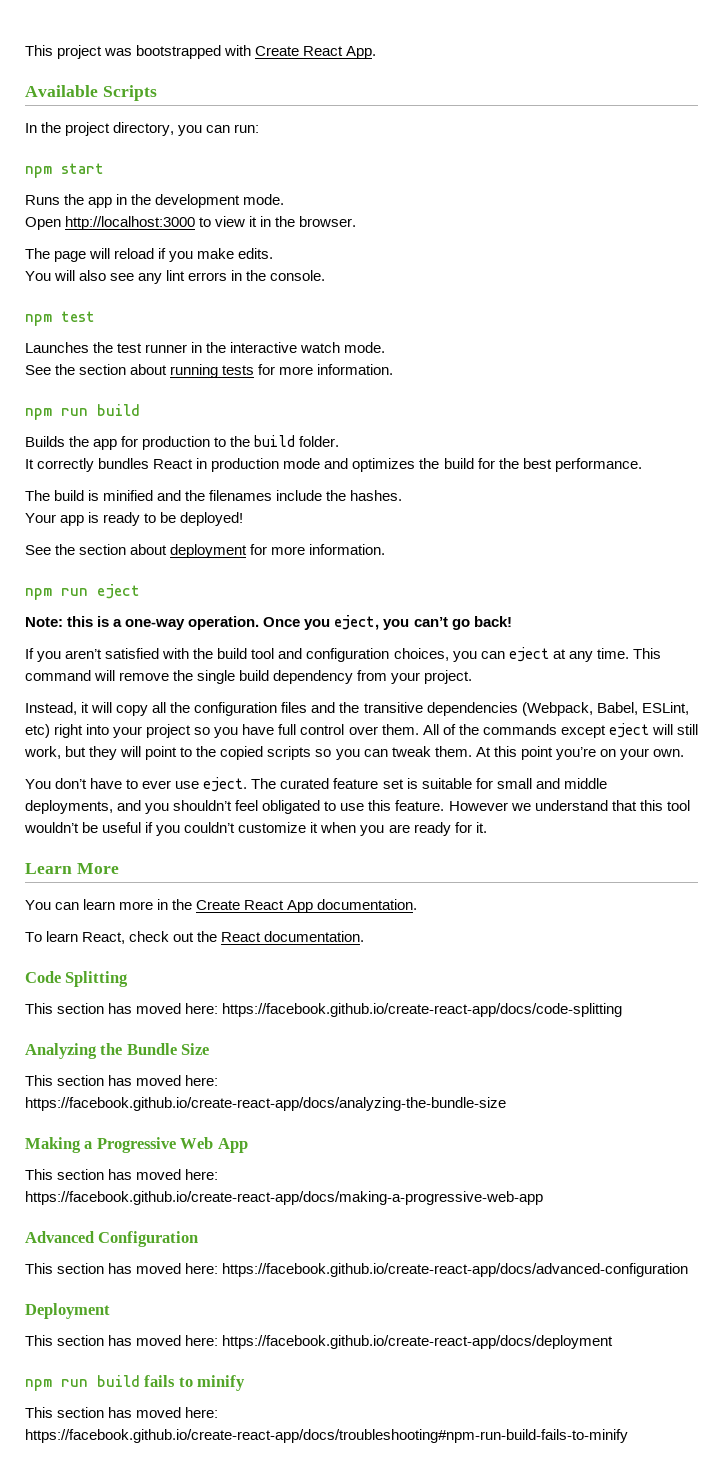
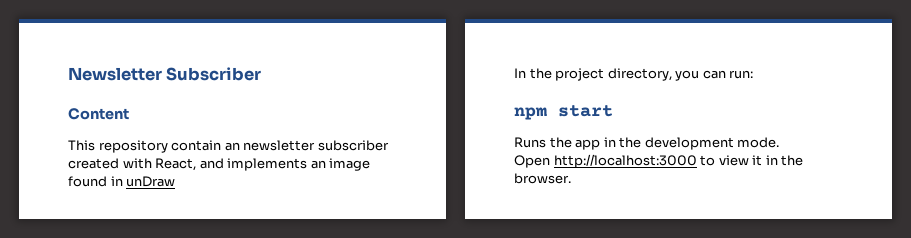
- This project was bootstrapped with Create React App.
- Available Scripts
+ Newsletter Subscriber
+ Content
+ This repository contain an newsletter subscriber created with React, and implements an image found in unDraw
- The page will reload if you make edits.
- You will also see any lint errors in the console.
- npm test
- Launches the test runner in the interactive watch mode.
- See the section about running tests for more information.
- npm run build
- Builds the app for production to the build folder.
- It correctly bundles React in production mode and optimizes the build for the best performance.
- The build is minified and the filenames include the hashes.
- Your app is ready to be deployed!
- See the section about deployment for more information.
- npm run eject
- Note: this is a one-way operation. Once you eject, you can’t go back!
- If you aren’t satisfied with the build tool and configuration choices, you can eject at any time. This command will remove the single build dependency from your project.
- Instead, it will copy all the configuration files and the transitive dependencies (Webpack, Babel, ESLint, etc) right into your project so you have full control over them. All of the commands except eject will still work, but they will point to the copied scripts so you can tweak them. At this point you’re on your own.
- You don’t have to ever use eject. The curated feature set is suitable for small and middle deployments, and you shouldn’t feel obligated to use this feature. However we understand that this tool wouldn’t be useful if you couldn’t customize it when you are ready for it.
- Learn More
- You can learn more in the Create React App documentation.
- To learn React, check out the React documentation.
- Code Splitting
- This section has moved here: https://facebook.github.io/create-react-app/docs/code-splitting
- Analyzing the Bundle Size
- This section has moved here: https://facebook.github.io/create-react-app/docs/analyzing-the-bundle-size
- Making a Progressive Web App
- This section has moved here: https://facebook.github.io/create-react-app/docs/making-a-progressive-web-app
- Advanced Configuration
- This section has moved here: https://facebook.github.io/create-react-app/docs/advanced-configuration
- Deployment
- This section has moved here: https://facebook.github.io/create-react-app/docs/deployment
- npm run build fails to minify
- This section has moved here: https://facebook.github.io/create-react-app/docs/troubleshooting#npm-run-build-fails-to-minify

